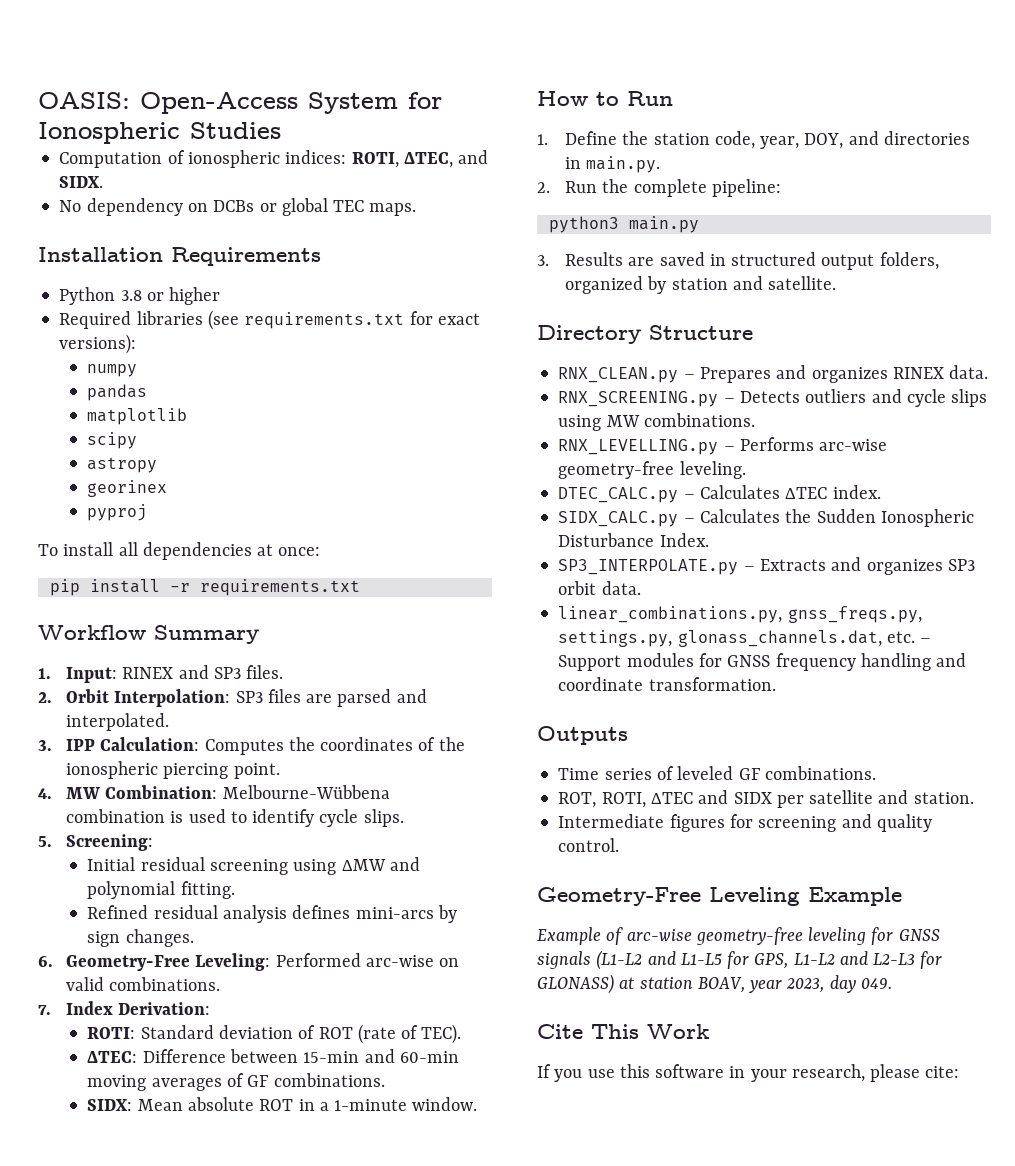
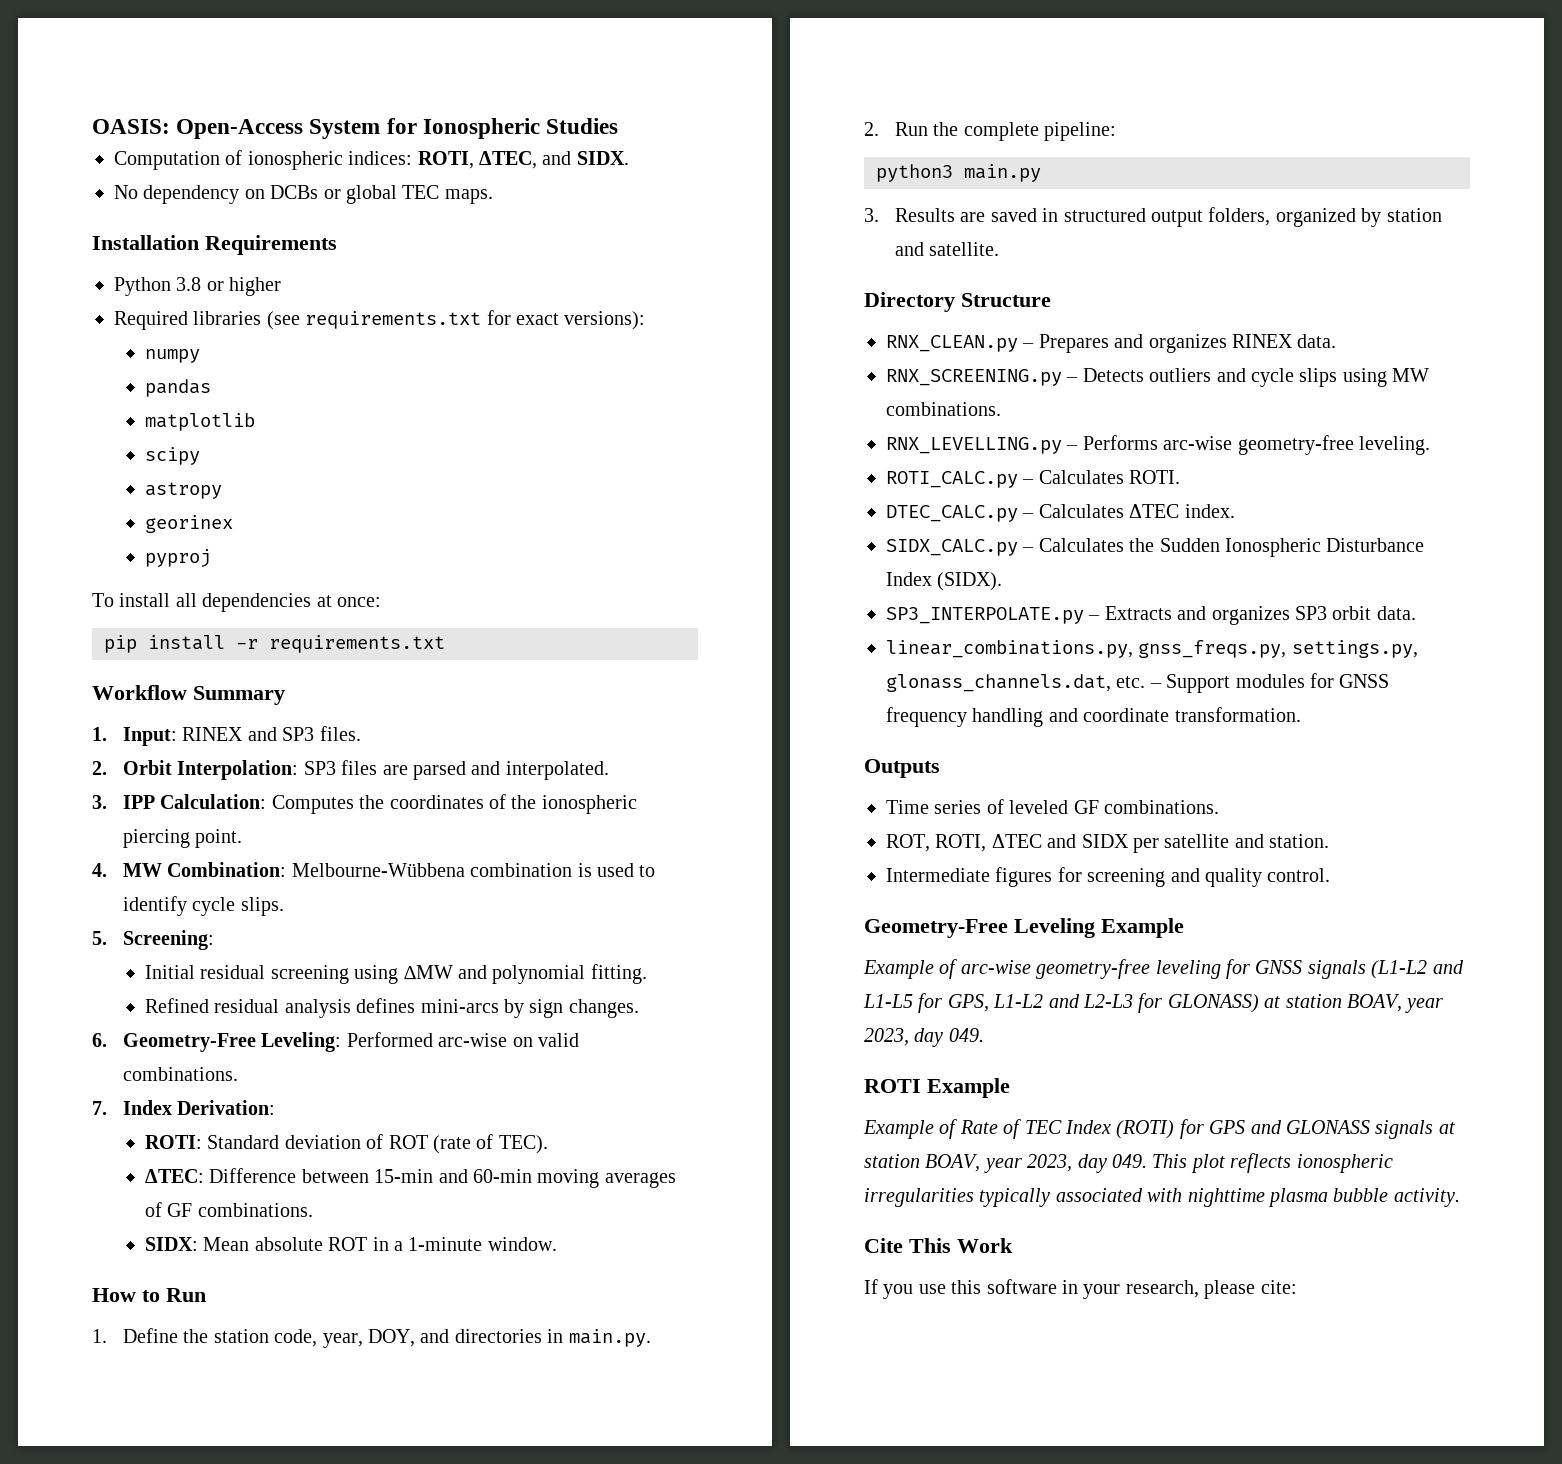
+ ROTI_CALC.py – Calculates ROTI.
- SIDX_CALC.py – Calculates the Sudden Ionospheric Disturbance Index.
+ SIDX_CALC.py – Calculates the Sudden Ionospheric Disturbance Index (SIDX).
+ ROTI Example
+ Example of Rate of TEC Index (ROTI) for GPS and GLONASS signals at station BOAV, year 2023, day 049. This plot reflects ionospheric irregularities typically associated with nighttime plasma bubble activity.

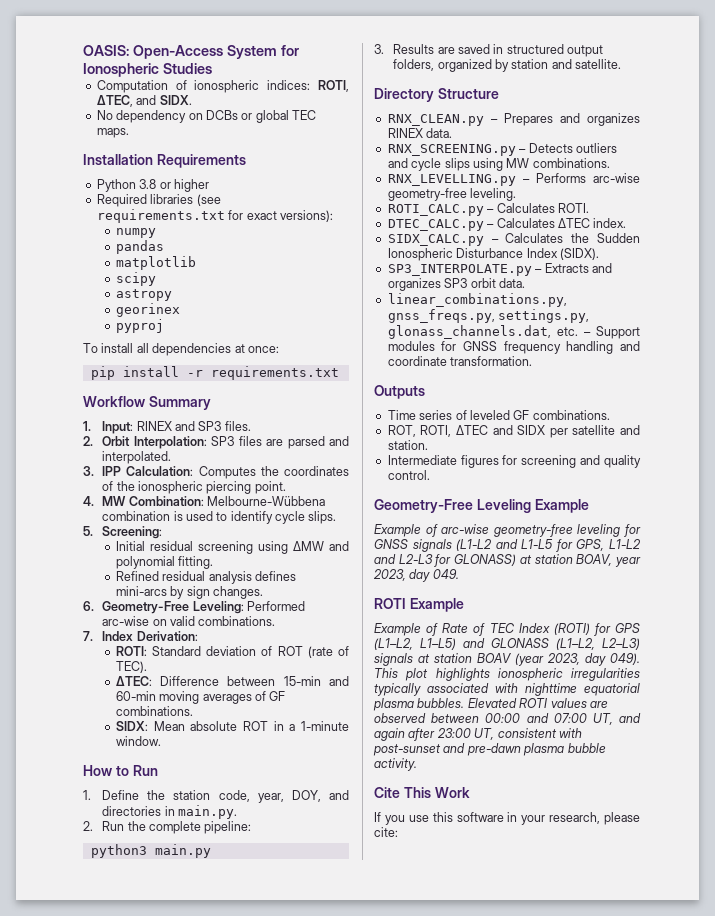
- Example of Rate of TEC Index (ROTI) for GPS and GLONASS signals at station BOAV, year 2023, day 049. This plot reflects ionospheric irregularities typically associated with nighttime plasma bubble activity.
+ Example of Rate of TEC Index (ROTI) for GPS (L1–L2, L1–L5) and GLONASS (L1–L2, L2–L3) signals at station BOAV (year 2023, day 049). This plot highlights ionospheric irregularities typically associated with nighttime equatorial plasma bubbles. Elevated ROTI values are observed between 00:00 and 07:00 UT, and again after 23:00 UT, consistent with post-sunset and pre-dawn plasma bubble activity.

